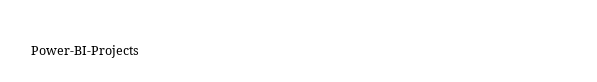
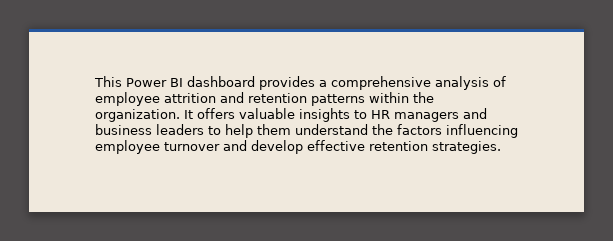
- Power-BI-Projects
+ This Power BI dashboard provides a comprehensive analysis of employee attrition and retention patterns within the organization. It offers valuable insights to HR managers and business leaders to help them understand the factors influencing employee turnover and develop effective retention strategies.

